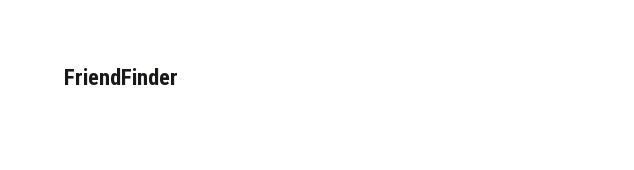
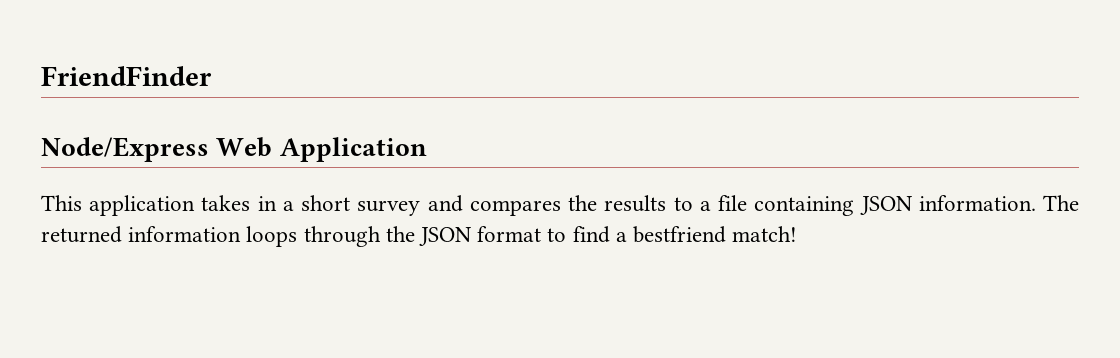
+ Node/Express Web Application
+ This application takes in a short survey and compares the results to a file containing JSON information. The returned information loops through the JSON format to find a bestfriend match!

